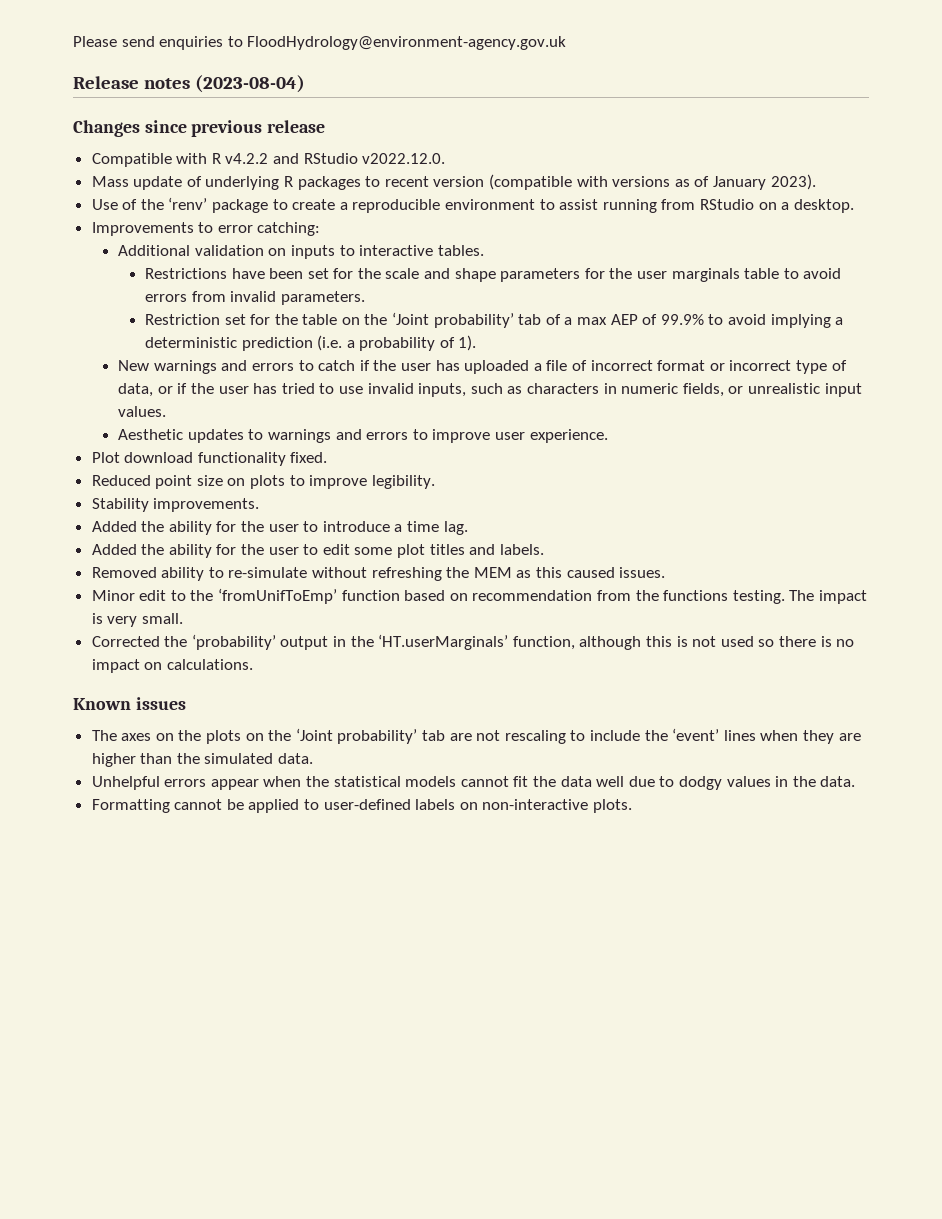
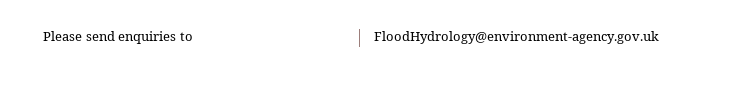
- Release notes (2023-08-04)
- Changes since previous release
- Compatible with R v4.2.2 and RStudio v2022.12.0.
- Mass update of underlying R packages to recent version (compatible with versions as of January 2023).
- Use of the ‘renv’ package to create a reproducible environment to assist running from RStudio on a desktop.
- Improvements to error catching:
- Additional validation on inputs to interactive tables.
- Restrictions have been set for the scale and shape parameters for the user marginals table to avoid errors from invalid parameters.
- Restriction set for the table on the ‘Joint probability’ tab of a max AEP of 99.9% to avoid implying a deterministic prediction (i.e. a probability of 1).
- New warnings and errors to catch if the user has uploaded a file of incorrect format or incorrect type of data, or if the user has tried to use invalid inputs, such as characters in numeric fields, or unrealistic input values.
- Aesthetic updates to warnings and errors to improve user experience.
- Plot download functionality fixed.
- Reduced point size on plots to improve legibility.
- Stability improvements.
- Added the ability for the user to introduce a time lag.
- Added the ability for the user to edit some plot titles and labels.
- Removed ability to re-simulate without refreshing the MEM as this caused issues.
- Minor edit to the ‘fromUnifToEmp’ function based on recommendation from the functions testing. The impact is very small.
- Corrected the ‘probability’ output in the ‘HT.userMarginals’ function, although this is not used so there is no impact on calculations.
- Known issues
- The axes on the plots on the ‘Joint probability’ tab are not rescaling to include the ‘event’ lines when they are higher than the simulated data.
- Unhelpful errors appear when the statistical models cannot fit the data well due to dodgy values in the data.
- Formatting cannot be applied to user-defined labels on non-interactive plots.

